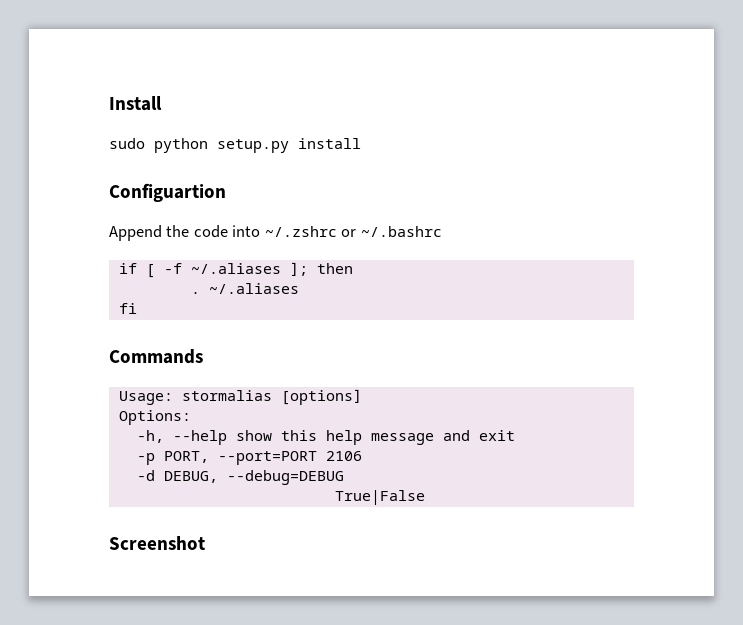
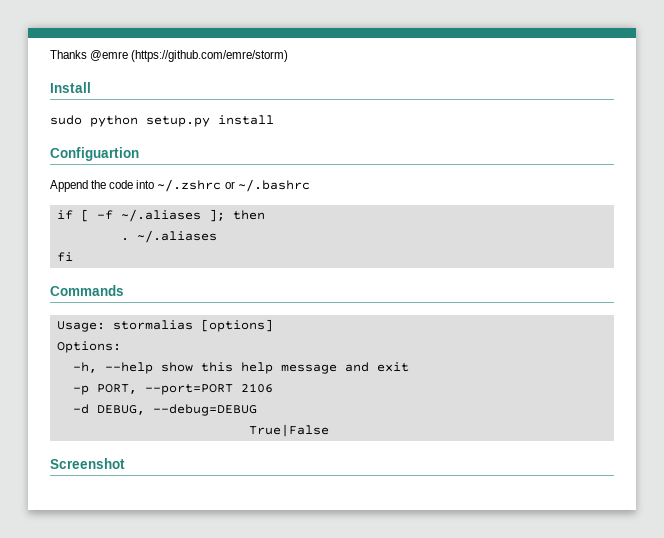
+ Thanks @emre (https://github.com/emre/storm)

